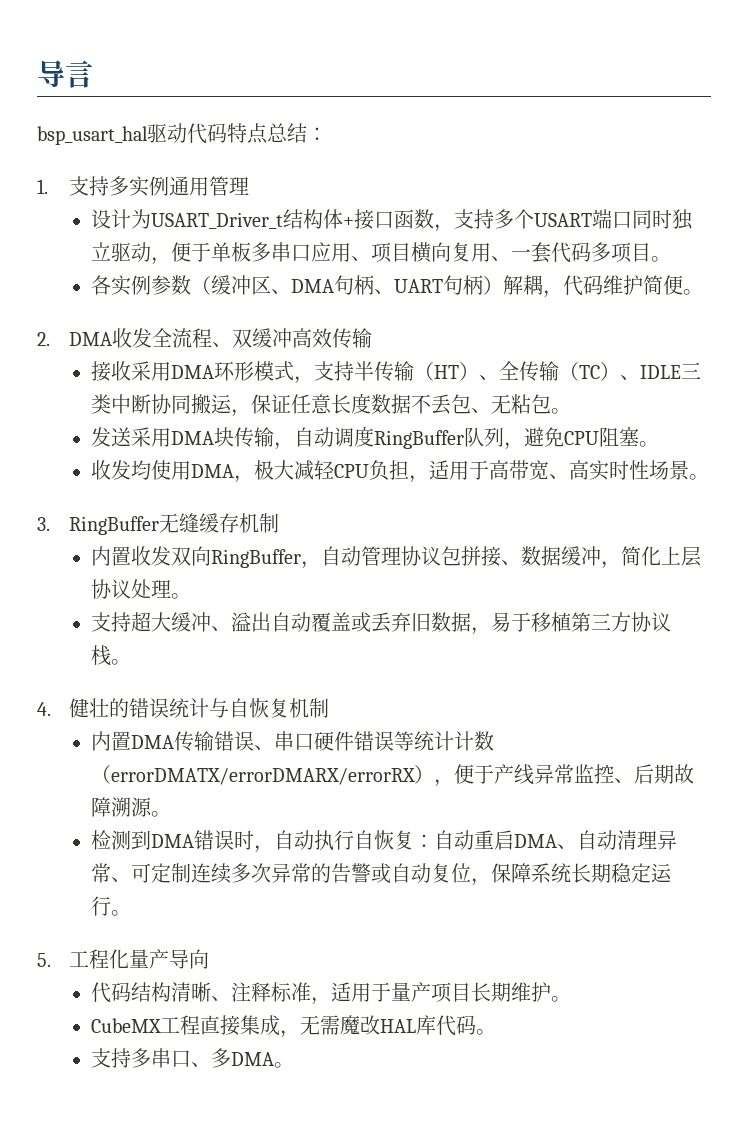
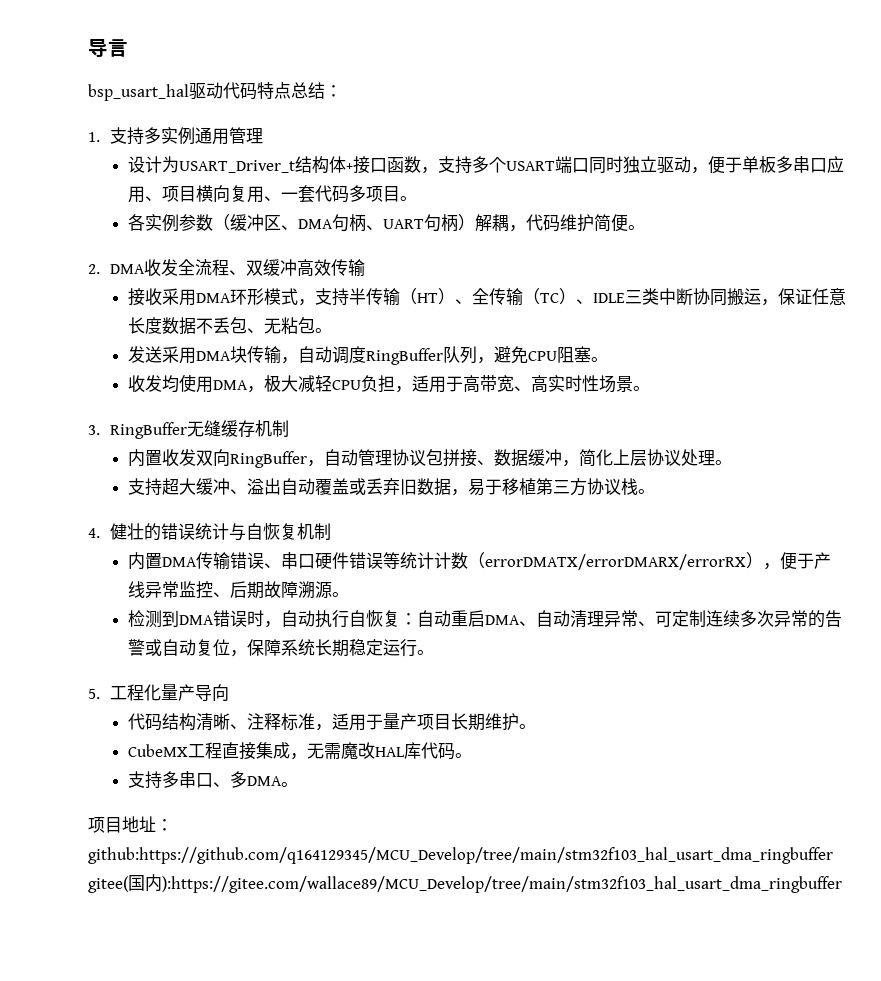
+ 项目地址：github:https://github.com/q164129345/MCU_Develop/tree/main/stm32f103_hal_usart_dma_ringbuffer gitee(国内):https://gitee.com/wallace89/MCU_Develop/tree/main/stm32f103_hal_usart_dma_ringbuffer

